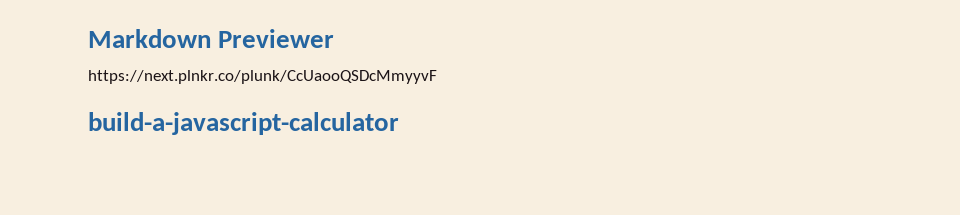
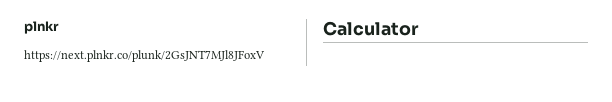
- Markdown Previewer
- https://next.plnkr.co/plunk/CcUaooQSDcMmyyvF
- build-a-javascript-calculator
+ plnkr
+ https://next.plnkr.co/plunk/2GsJNT7MJl8JFoxV
+ Calculator

